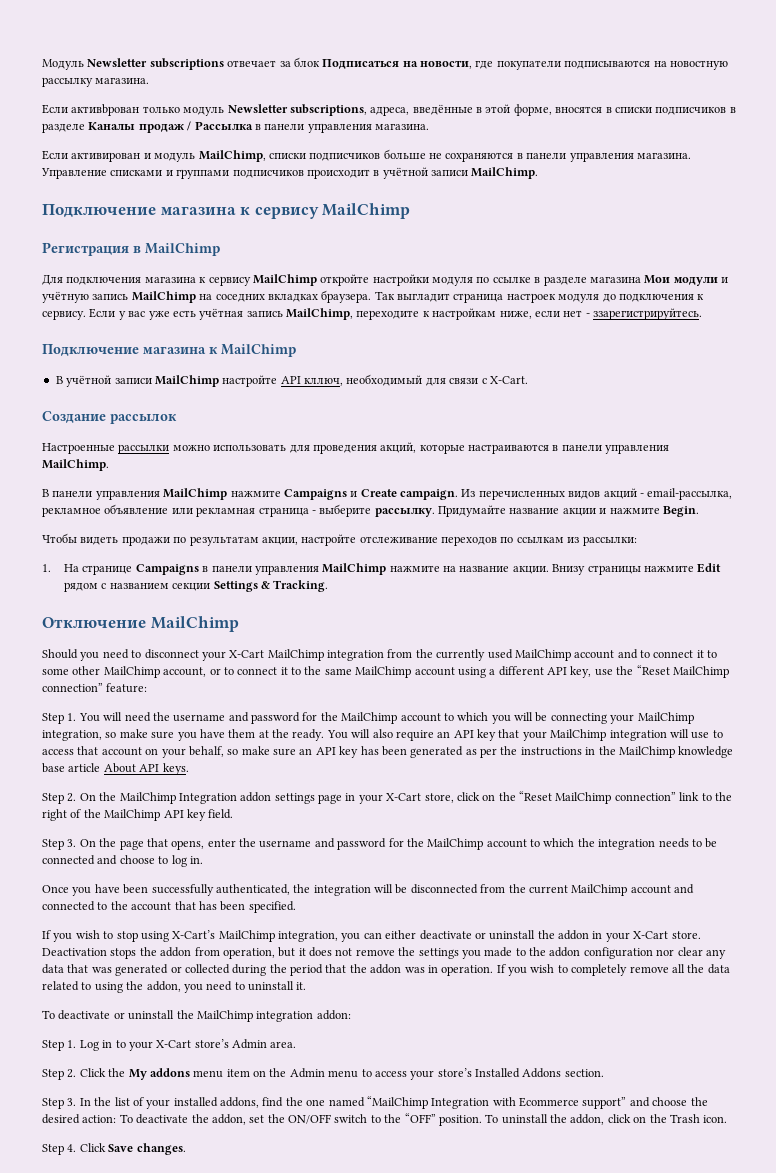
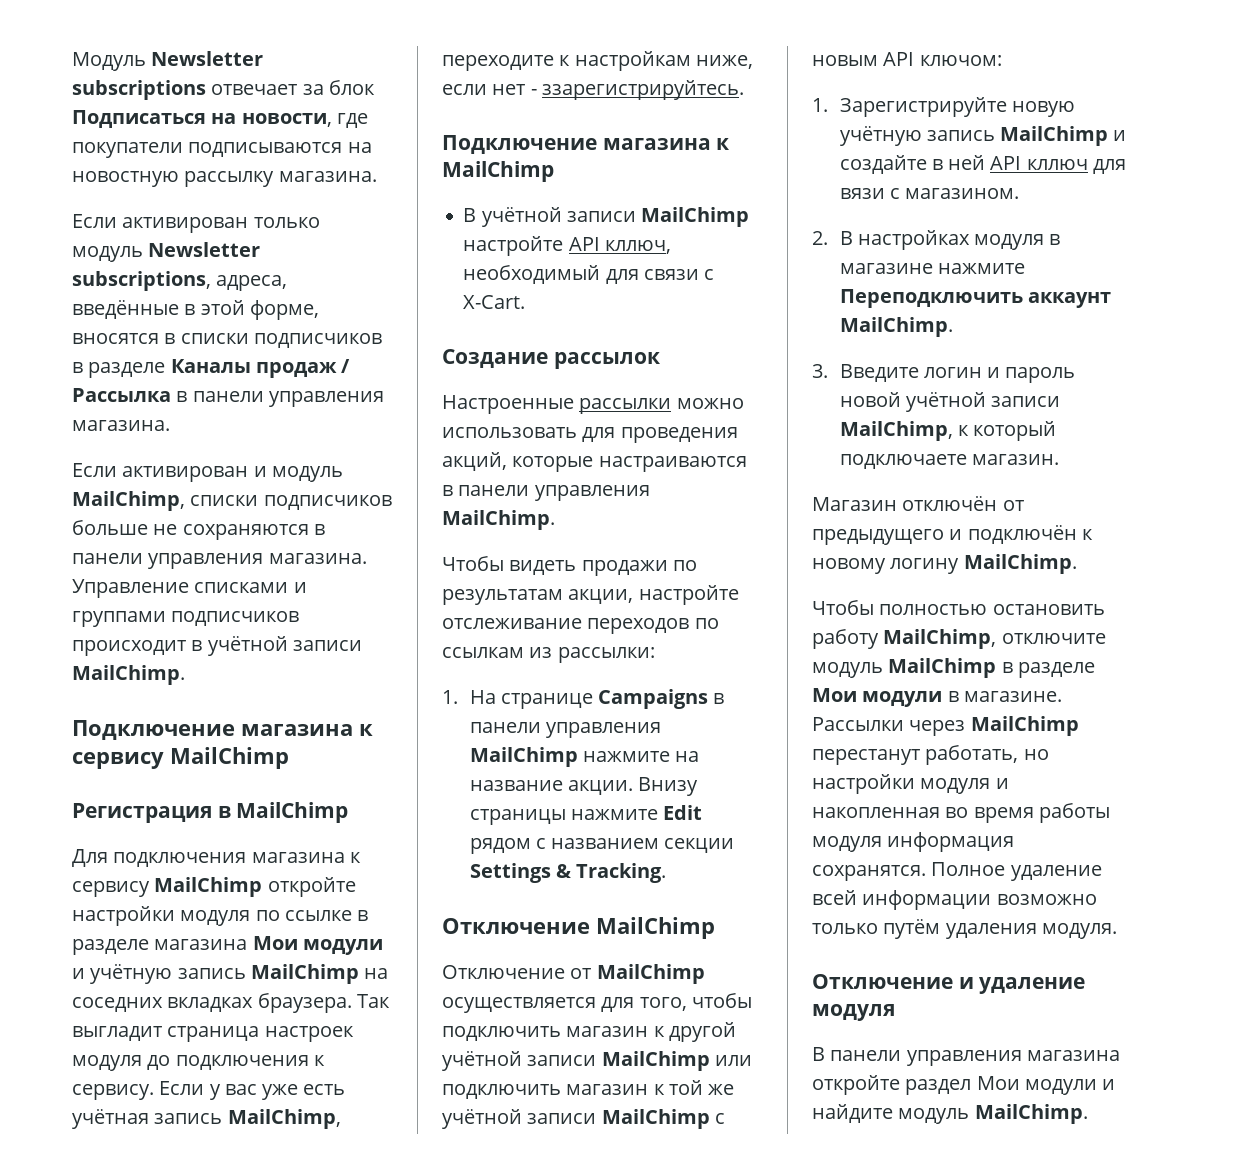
- Если активbрован только модуль Newsletter subscriptions, адреса, введённые в этой форме, вносятся в списки подписчиков в разделе Каналы продаж / Рассылка в панели управления магазина.
+ Если активирован только модуль Newsletter subscriptions, адреса, введённые в этой форме, вносятся в списки подписчиков в разделе Каналы продаж / Рассылка в панели управления магазина.
- В панели управления MailChimp нажмите Campaigns и Create campaign. Из перечисленных видов акций - email-рассылка, рекламное объявление или рекламная страница - выберите рассылку. Придумайте название акции и нажмите Begin.
- Should you need to disconnect your X-Cart MailChimp integration from the currently used MailChimp account and to connect it to some other MailChimp account, or to connect it to the same MailChimp account using a different API key, use the “Reset MailChimp connection” feature:
- Step 1. You will need the username and password for the MailChimp account to which you will be connecting your MailChimp integration, so make sure you have them at the ready. You will also require an API key that your MailChimp integration will use to access that account on your behalf, so make sure an API key has been generated as per the instructions in the MailChimp knowledge base article About API keys.
- Step 2. On the MailChimp Integration addon settings page in your X-Cart store, click on the “Reset MailChimp connection” link to the right of the MailChimp API key field.
- Step 3. On the page that opens, enter the username and password for the MailChimp account to which the integration needs to be connected and choose to log in.
- Once you have been successfully authenticated, the integration will be disconnected from the current MailChimp account and connected to the account that has been specified.
- If you wish to stop using X-Cart’s MailChimp integration, you can either deactivate or uninstall the addon in your X-Cart store. Deactivation stops the addon from operation, but it does not remove the settings you made to the addon configuration nor clear any data that was generated or collected during the period that the addon was in operation. If you wish to completely remove all the data related to using the addon, you need to uninstall it.
- To deactivate or uninstall the MailChimp integration addon:
- Step 1. Log in to your X-Cart store’s Admin area.
- Step 2. Click the My addons menu item on the Admin menu to access your store’s Installed Addons section.
- Step 3. In the list of your installed addons, find the one named “MailChimp Integration with Ecommerce support” and choose the desired action: To deactivate the addon, set the ON/OFF switch to the “OFF” position. To uninstall the addon, click on the Trash icon.
- Step 4. Click Save changes.
+ Отключение от MailChimp осуществляется для того, чтобы подключить магазин к другой учётной записи MailChimp или подключить магазин к той же учётной записи MailChimp с новым API ключом:
+ 1. Зарегистрируйте новую учётную запись MailChimp и создайте в ней API кллюч для вязи с магазином.
+ 2. В настройках модуля в магазине нажмите Переподключить аккаунт MailChimp.
+ 3. Введите логин и пароль новой учётной записи MailChimp, к который подключаете магазин.
+ Магазин отключён от предыдущего и подключён к новому логину MailChimp.
+ Чтобы полностью остановить работу MailChimp, отключите модуль MailChimp в разделе Мои модули в магазине. Рассылки через MailChimp перестанут работать, но настройки модуля и накопленная во время работы модуля информация сохранятся. Полное удаление всей информации возможно только путём удаления модуля.
+ Отключение и удаление модуля
+ В панели управления магазина откройте раздел Мои модули и найдите модуль MailChimp.

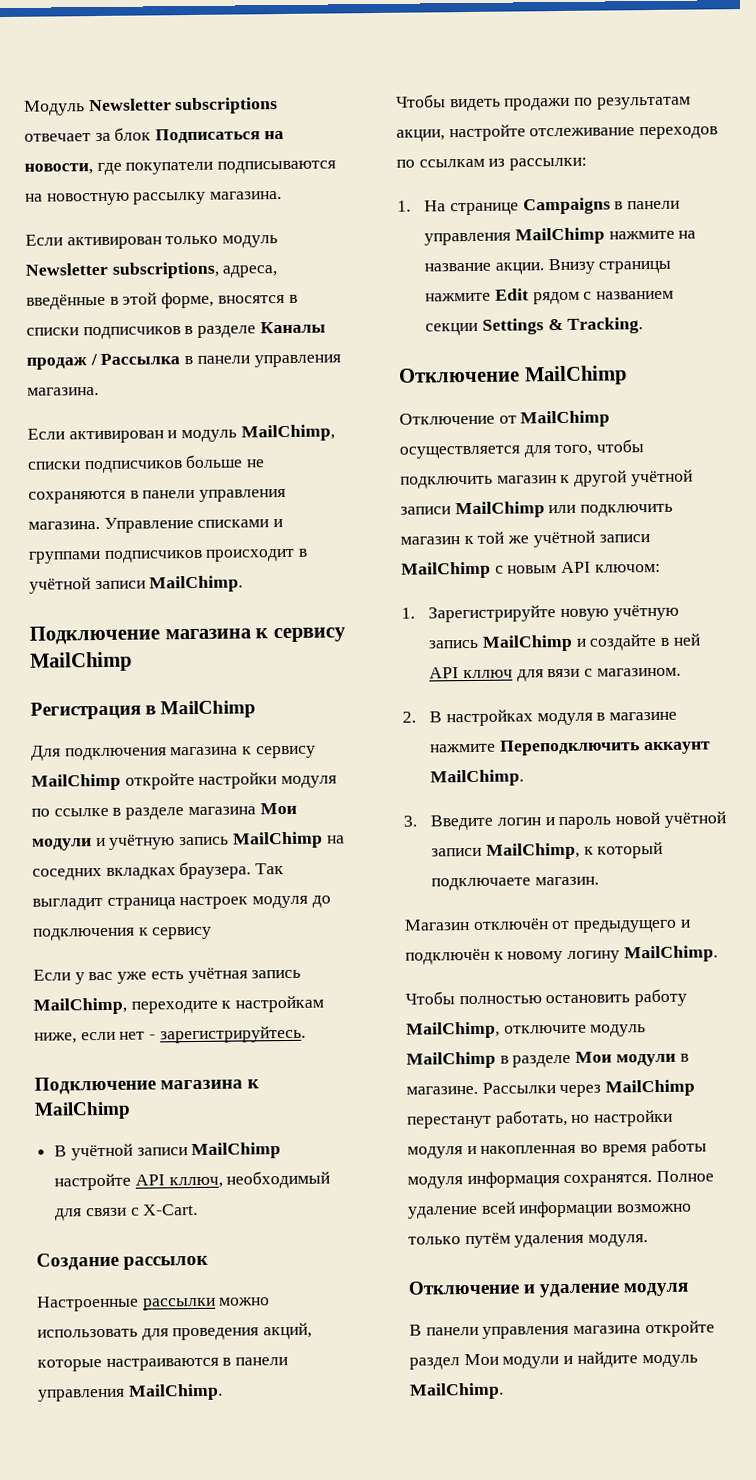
- Так выгладит страница настроек модуля до подключения к сервису. Если у вас уже есть учётная запись MailChimp, переходите к настройкам ниже, если нет - ззарегистрируйтесь.
+ Так выгладит страница настроек модуля до подключения к сервису
+ Если у вас уже есть учётная запись MailChimp, переходите к настройкам ниже, если нет - зарегистрируйтесь.

